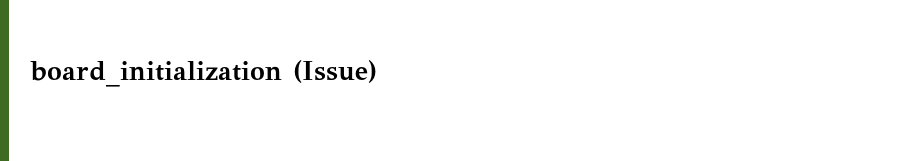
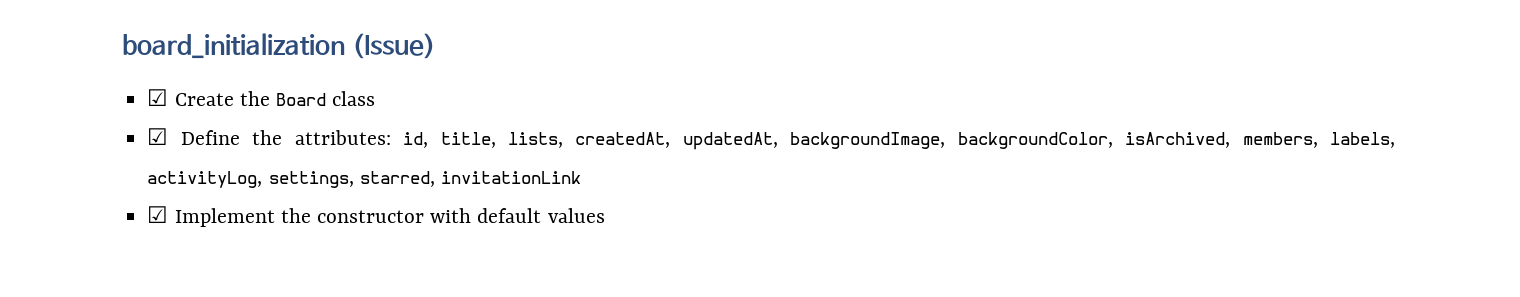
+ ☑ Create the Board class
+ ☑ Define the attributes: id, title, lists, createdAt, updatedAt, backgroundImage, backgroundColor, isArchived, members, labels, activityLog, settings, starred, invitationLink
+ ☑ Implement the constructor with default values

